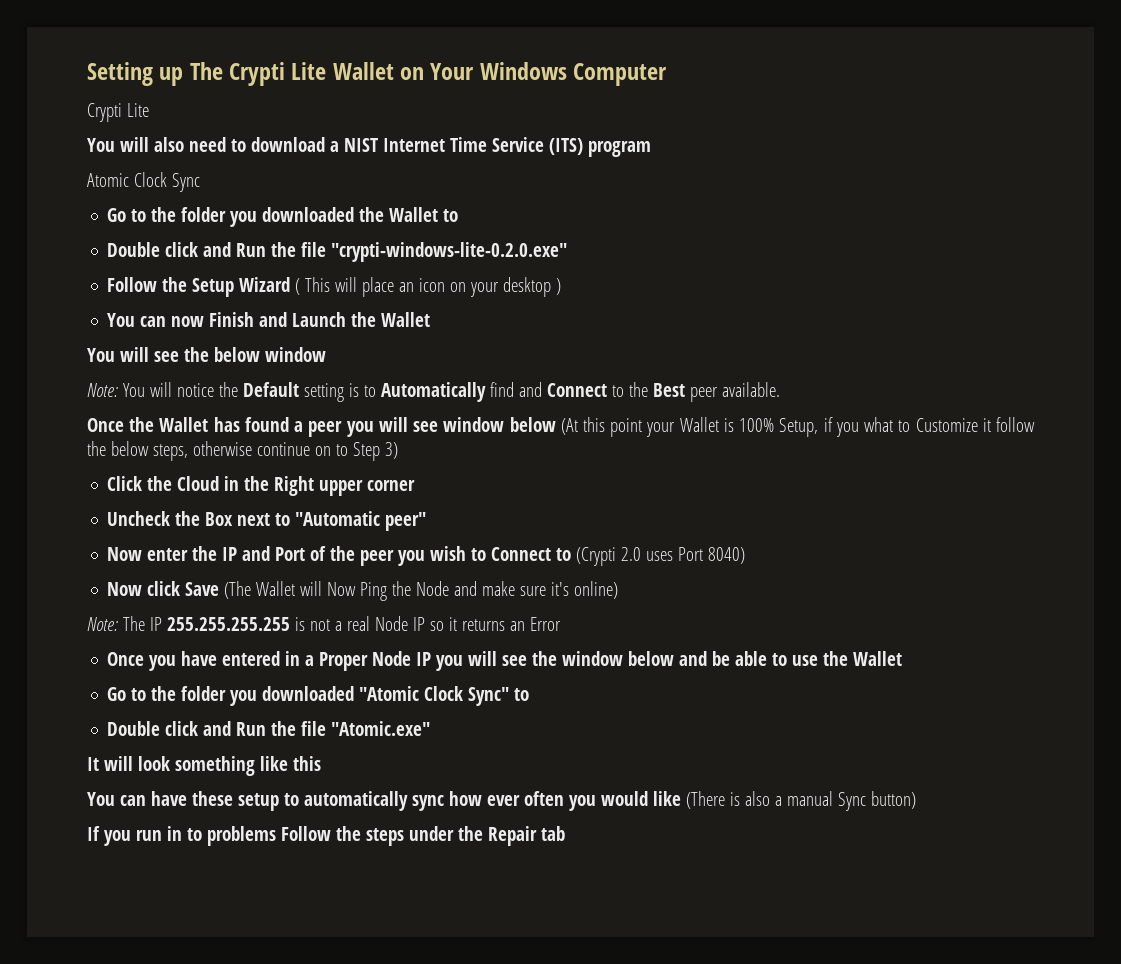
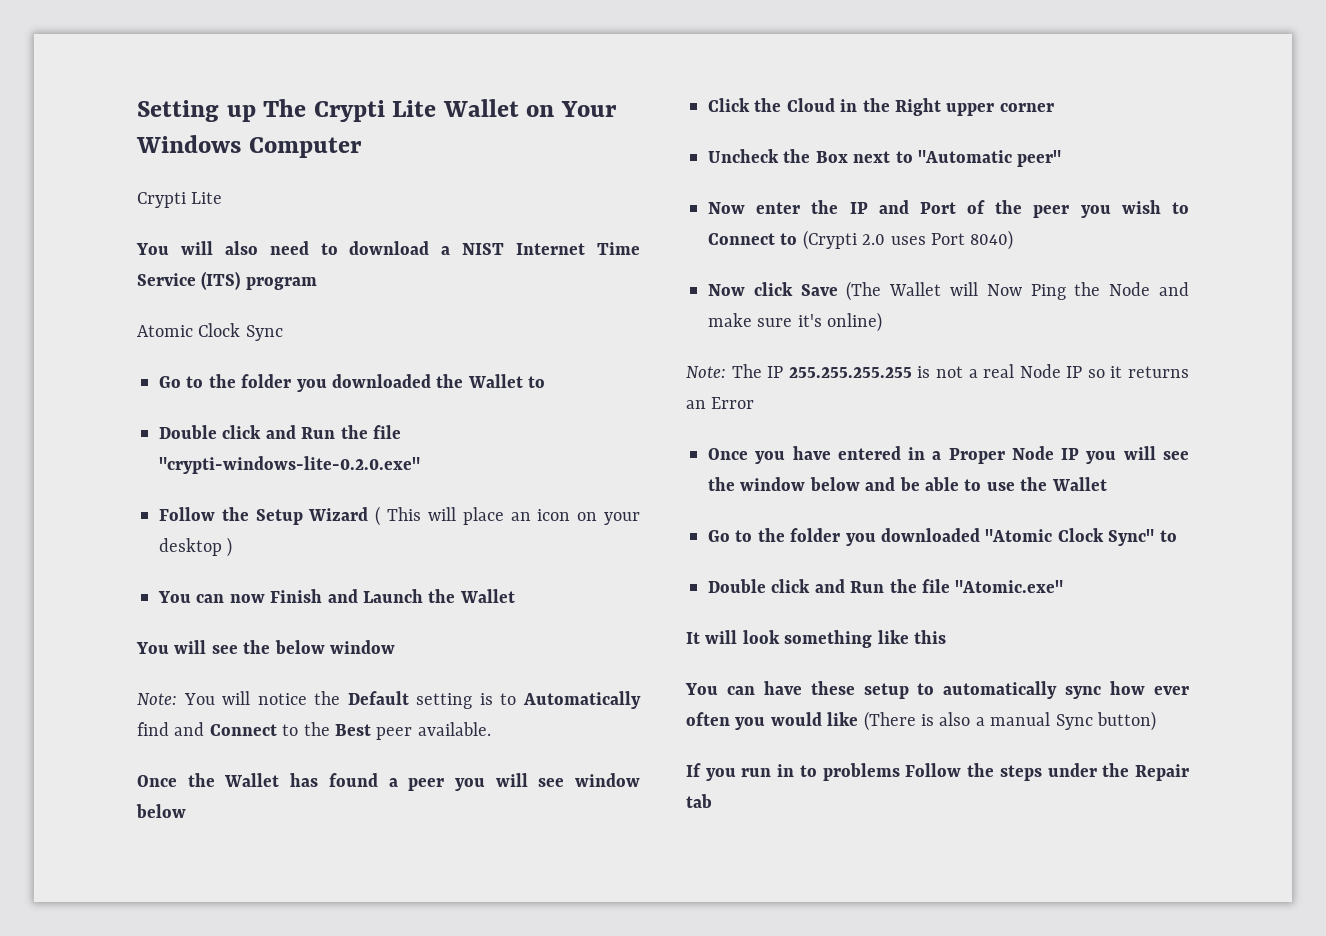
- Once the Wallet has found a peer you will see window below (At this point your Wallet is 100% Setup, if you what to Customize it follow the below steps, otherwise continue on to Step 3)
+ Once the Wallet has found a peer you will see window below

